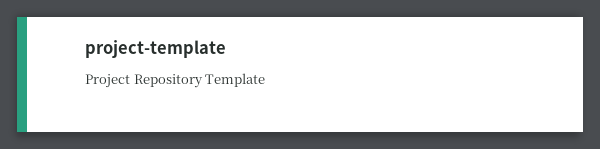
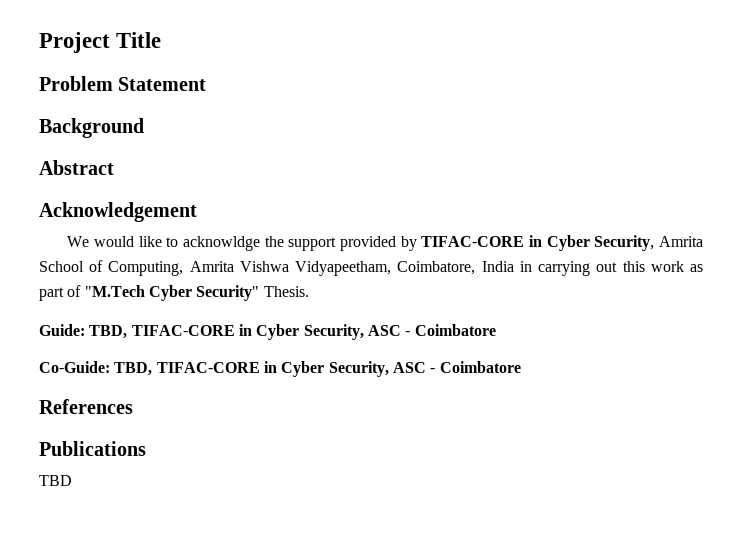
- project-template
- Project Repository Template
+ Project Title
+ Problem Statement
+ Background
+ Abstract
+ Acknowledgement
+ We would like to acknowldge the support provided by TIFAC-CORE in Cyber Security, Amrita School of Computing, Amrita Vishwa Vidyapeetham, Coimbatore, India in carrying out this work as part of "M.Tech Cyber Security" Thesis.
+ Guide: TBD, TIFAC-CORE in Cyber Security, ASC - Coimbatore
+ Co-Guide: TBD, TIFAC-CORE in Cyber Security, ASC - Coimbatore
+ References
+ Publications
+ TBD

